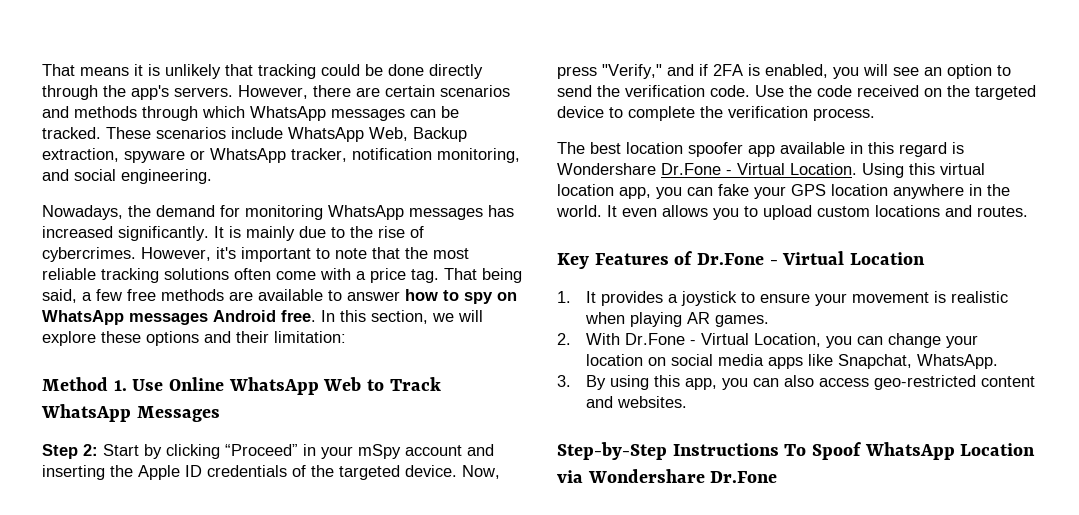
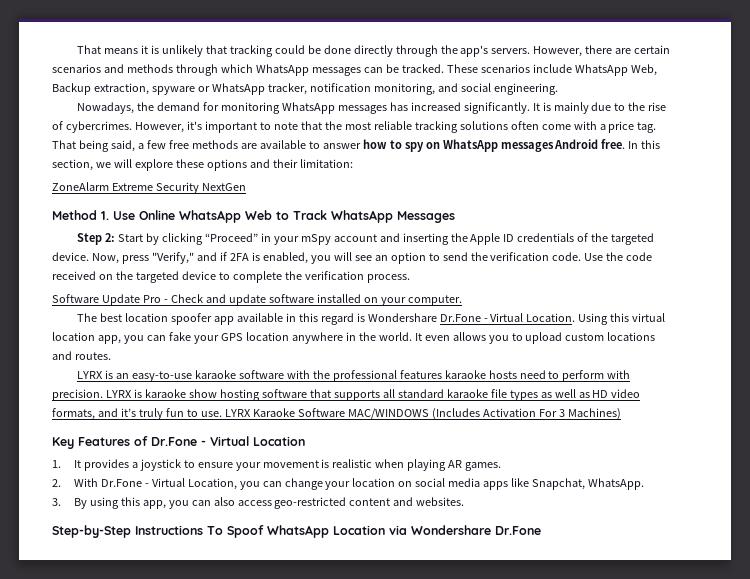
+ ZoneAlarm Extreme Security NextGen
+ Software Update Pro - Check and update software installed on your computer.
+ LYRX is an easy-to-use karaoke software with the professional features karaoke hosts need to perform with precision. LYRX is karaoke show hosting software that supports all standard karaoke file types as well as HD video formats, and it’s truly fun to use. LYRX Karaoke Software MAC/WINDOWS (Includes Activation For 3 Machines)

